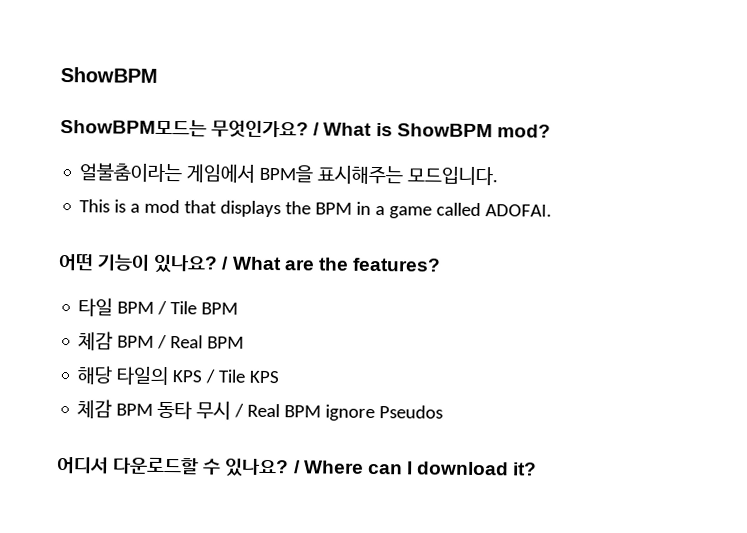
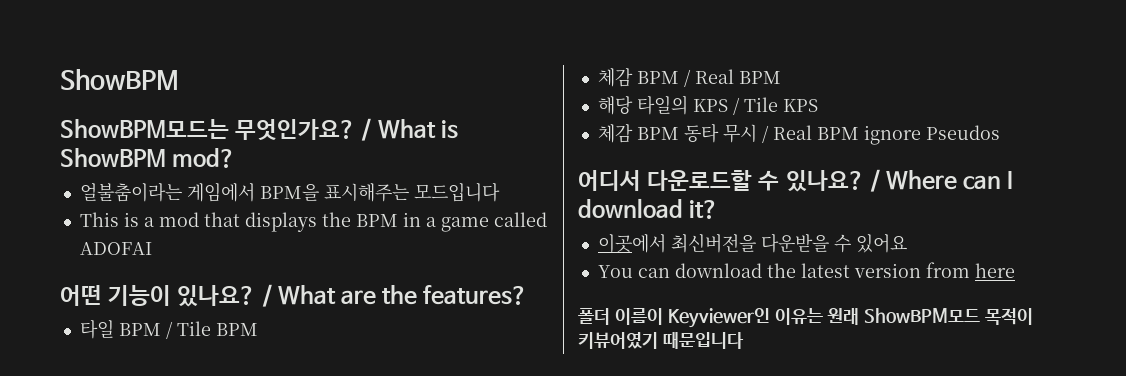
- 얼불춤이라는 게임에서 BPM을 표시해주는 모드입니다.
+ 얼불춤이라는 게임에서 BPM을 표시해주는 모드입니다
- This is a mod that displays the BPM in a game called ADOFAI.
+ This is a mod that displays the BPM in a game called ADOFAI
+ 이곳에서 최신버전을 다운받을 수 있어요
+ You can download the latest version from here
+ 폴더 이름이 Keyviewer인 이유는 원래 ShowBPM모드 목적이 키뷰어였기 때문입니다

